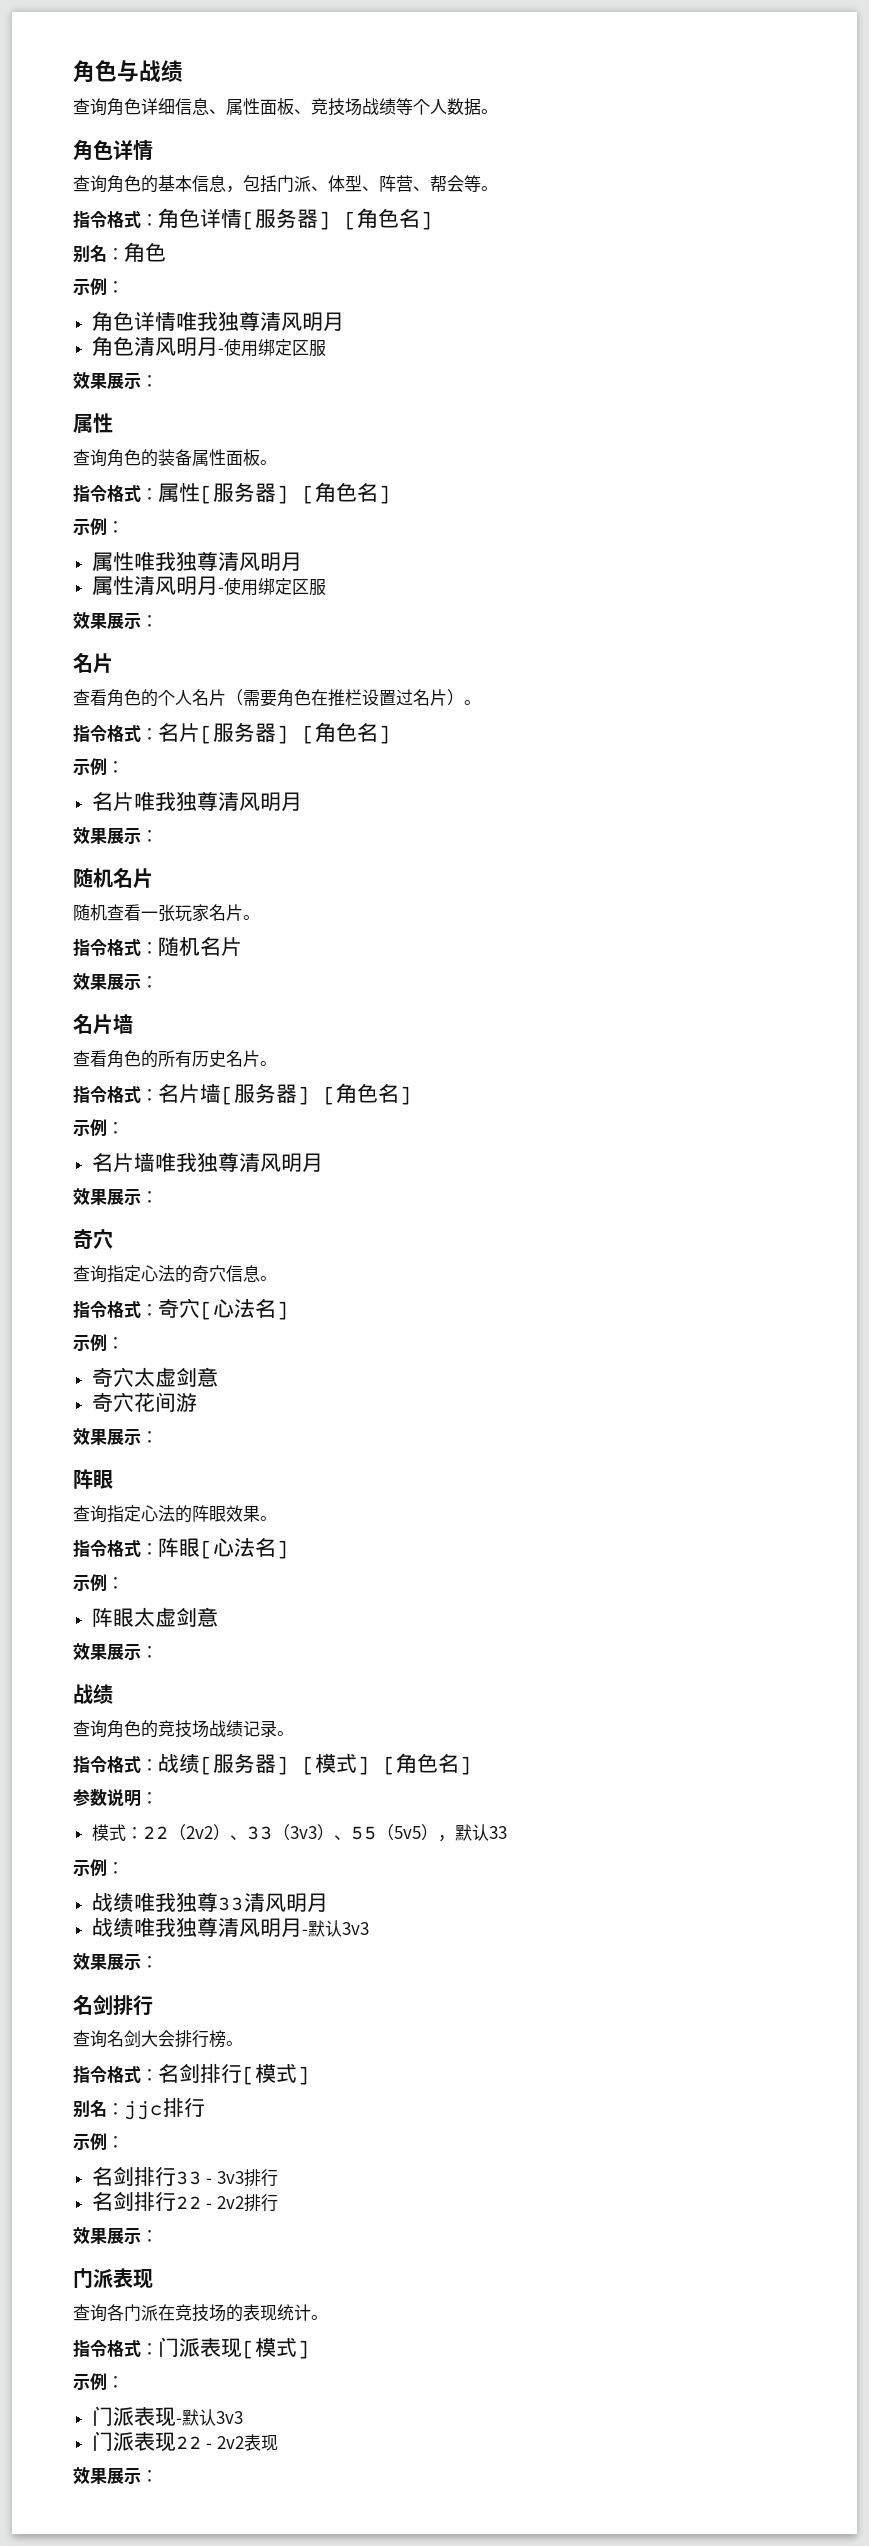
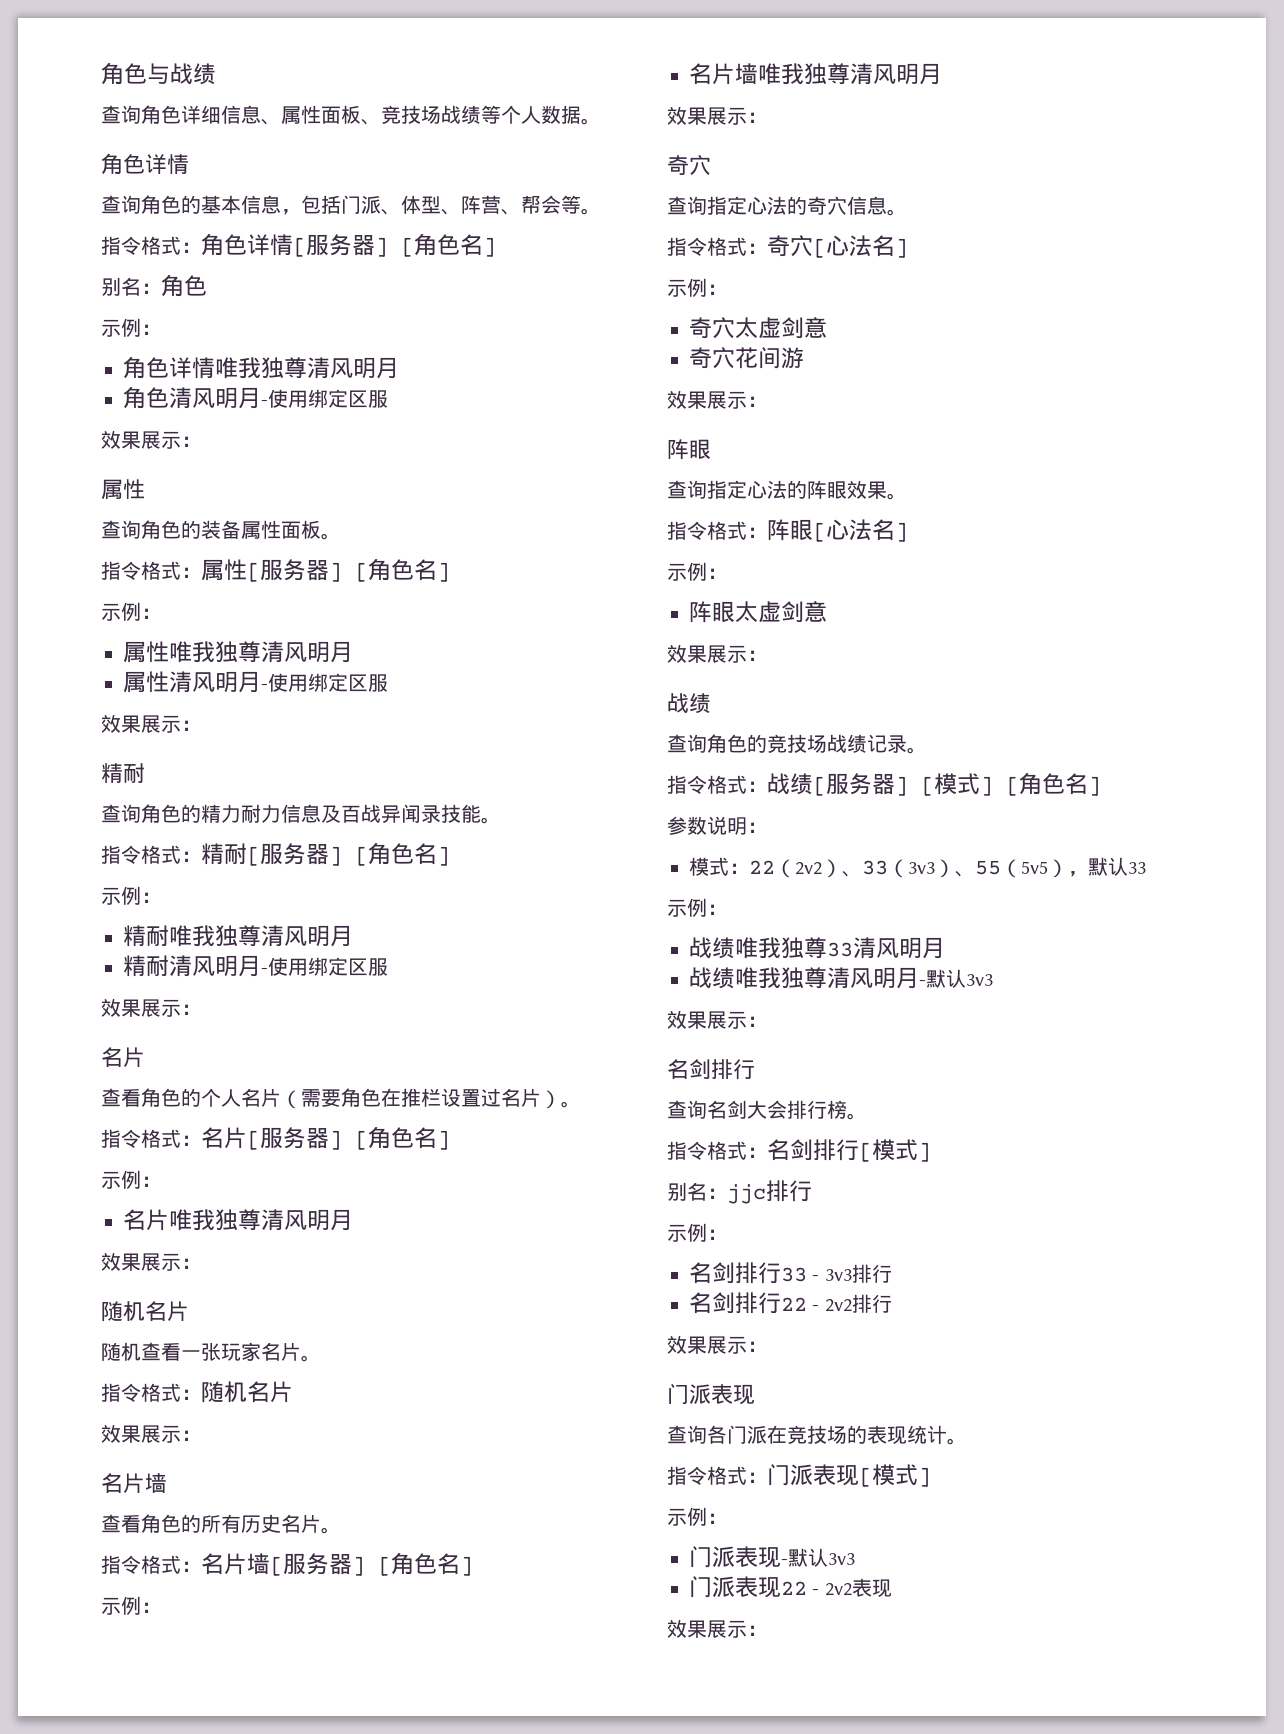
  属性清风明月-使用绑定区服
+ 效果展示：
+ 精耐
+ 查询角色的精力耐力信息及百战异闻录技能。
+ 指令格式：精耐[服务器] [角色名]
+ 示例：
+ 精耐唯我独尊清风明月
+ 精耐清风明月-使用绑定区服

